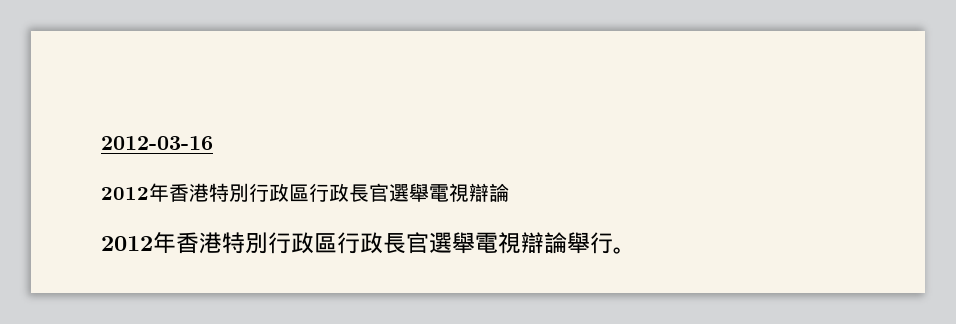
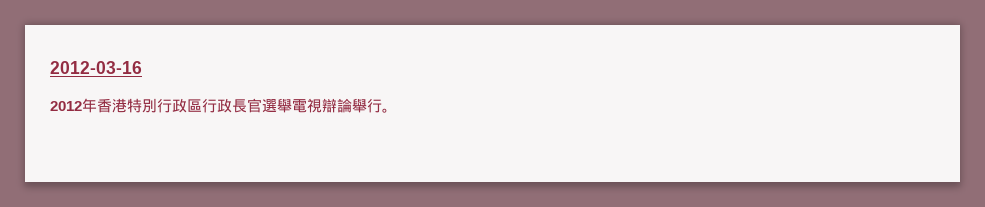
  2012-03-16
- 2012年香港特別行政區行政長官選舉電視辯論

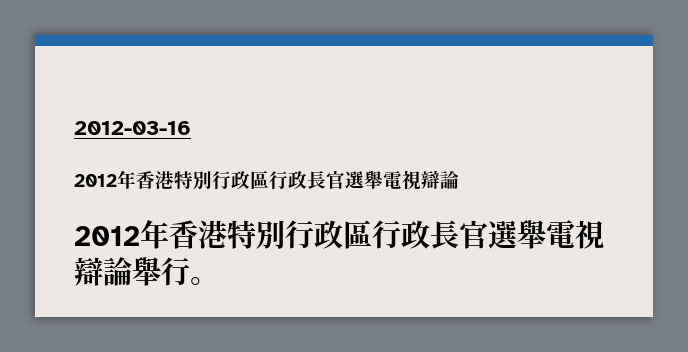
  2012-03-16
+ 2012年香港特別行政區行政長官選舉電視辯論

